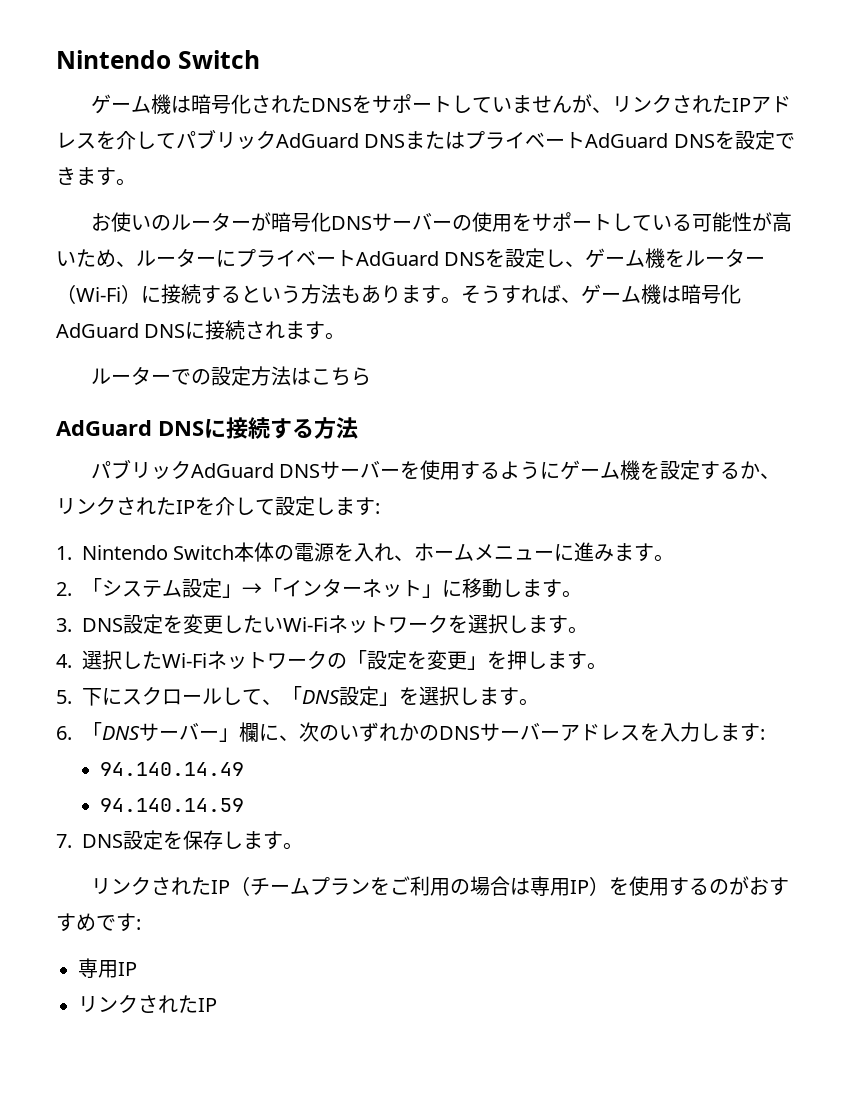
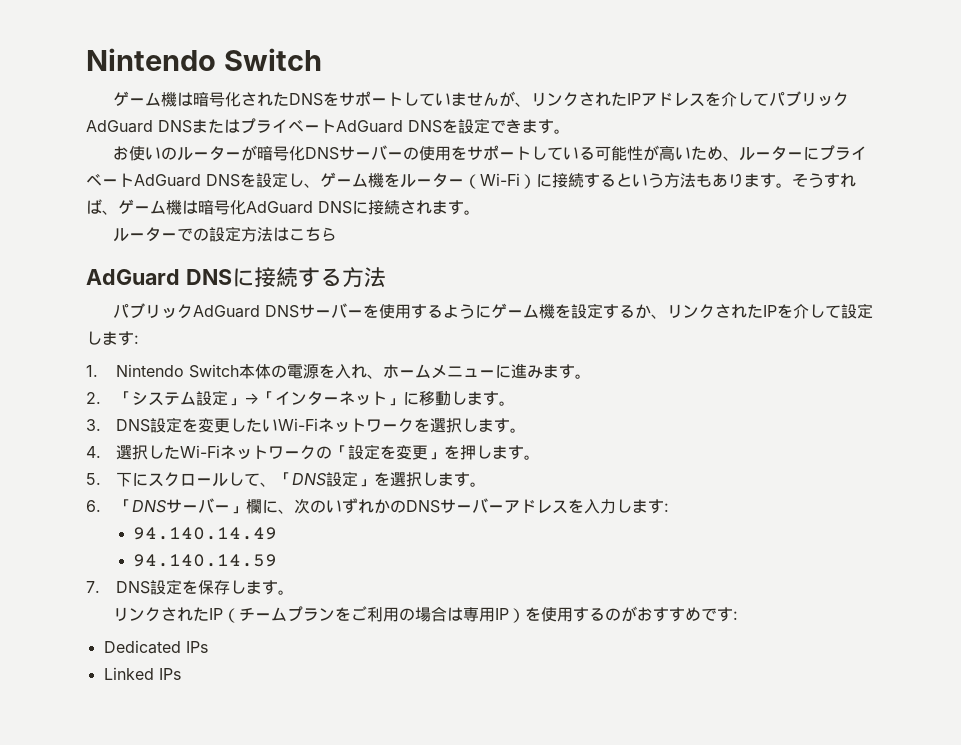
  リンクされたIP（チームプランをご利用の場合は専用IP）を使用するのがおすすめです:
- 専用IP
- リンクされたIP
+ Dedicated IPs
+ Linked IPs

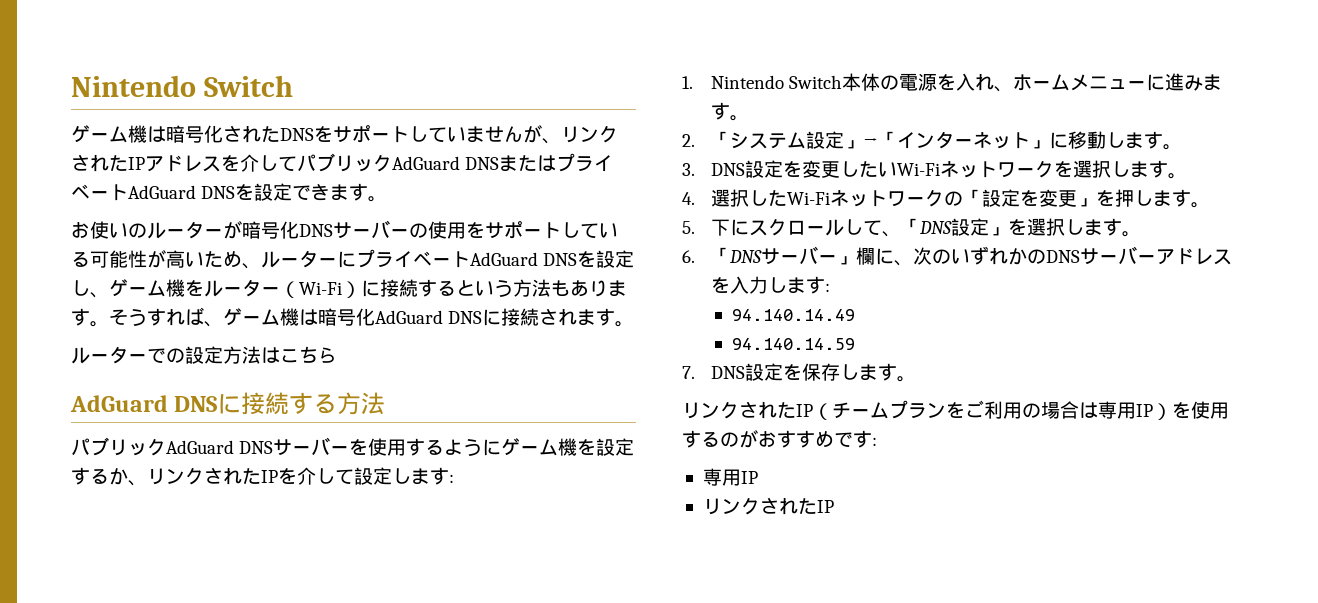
  リンクされたIP（チームプランをご利用の場合は専用IP）を使用するのがおすすめです:
- Dedicated IPs
- Linked IPs
+ 専用IP
+ リンクされたIP

